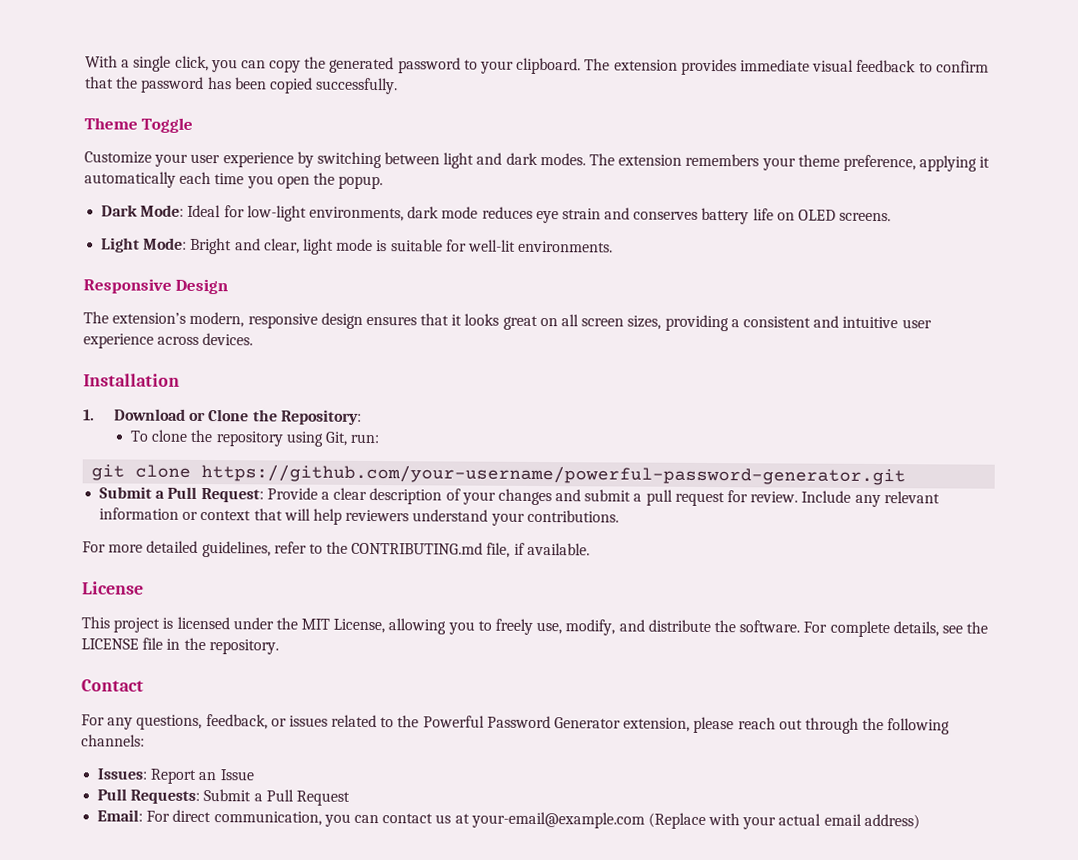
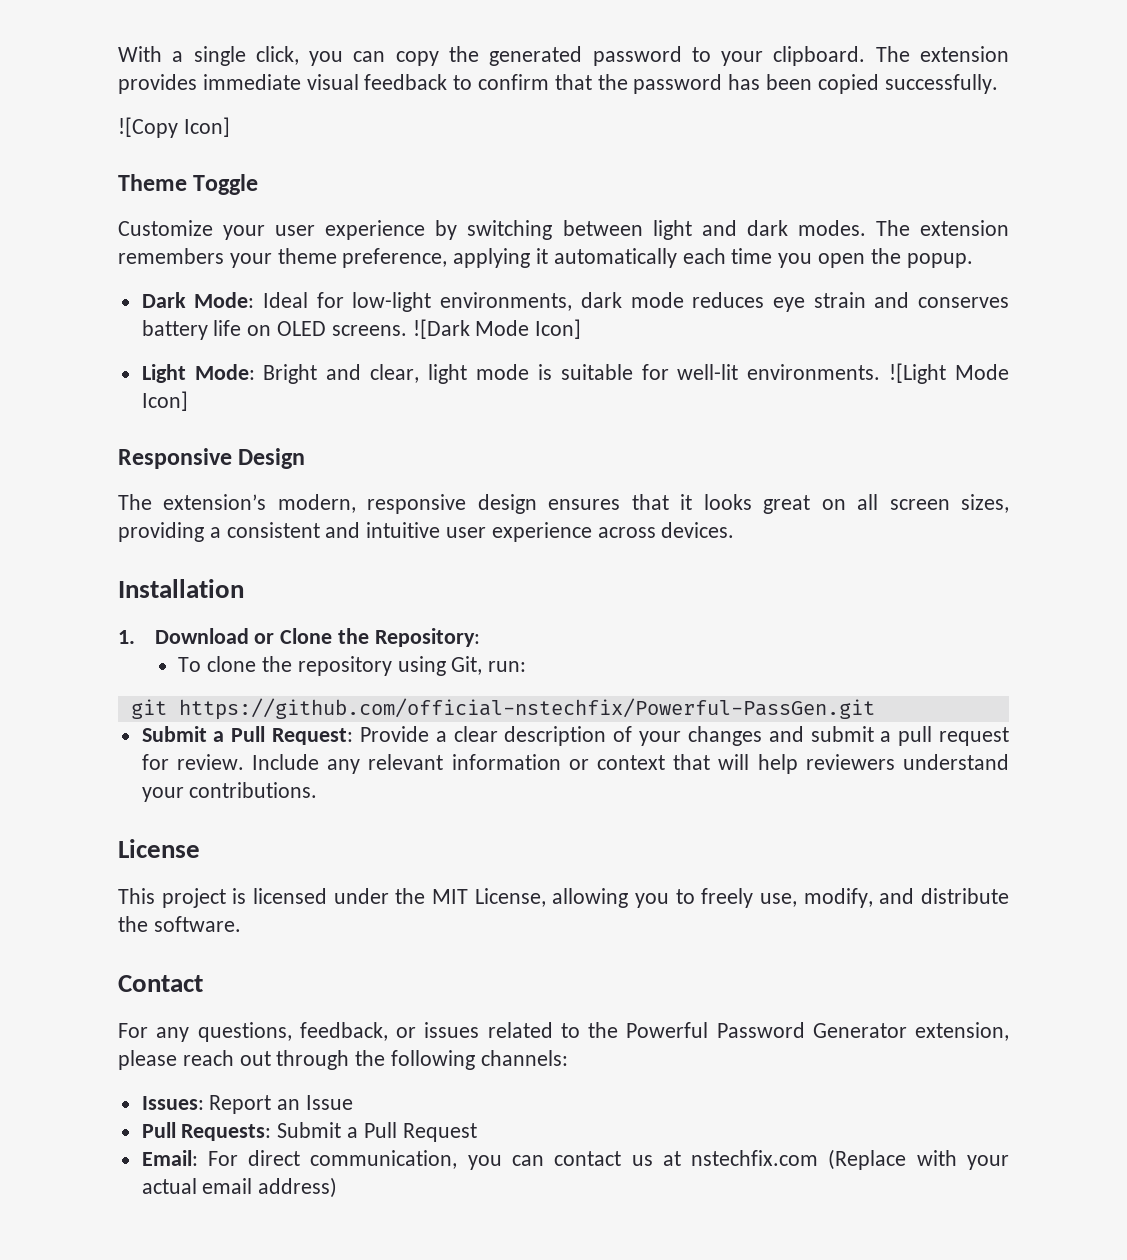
+ ![Copy Icon]
+ ![Dark Mode Icon]
+ ![Light Mode Icon]
- git clone https://github.com/your-username/powerful-password-generator.git
+ git https://github.com/official-nstechfix/Powerful-PassGen.git
- For more detailed guidelines, refer to the CONTRIBUTING.md file, if available.
- For complete details, see the LICENSE file in the repository.
- Email: For direct communication, you can contact us at your-email@example.com (Replace with your actual email address)
+ Email: For direct communication, you can contact us at nstechfix.com (Replace with your actual email address)

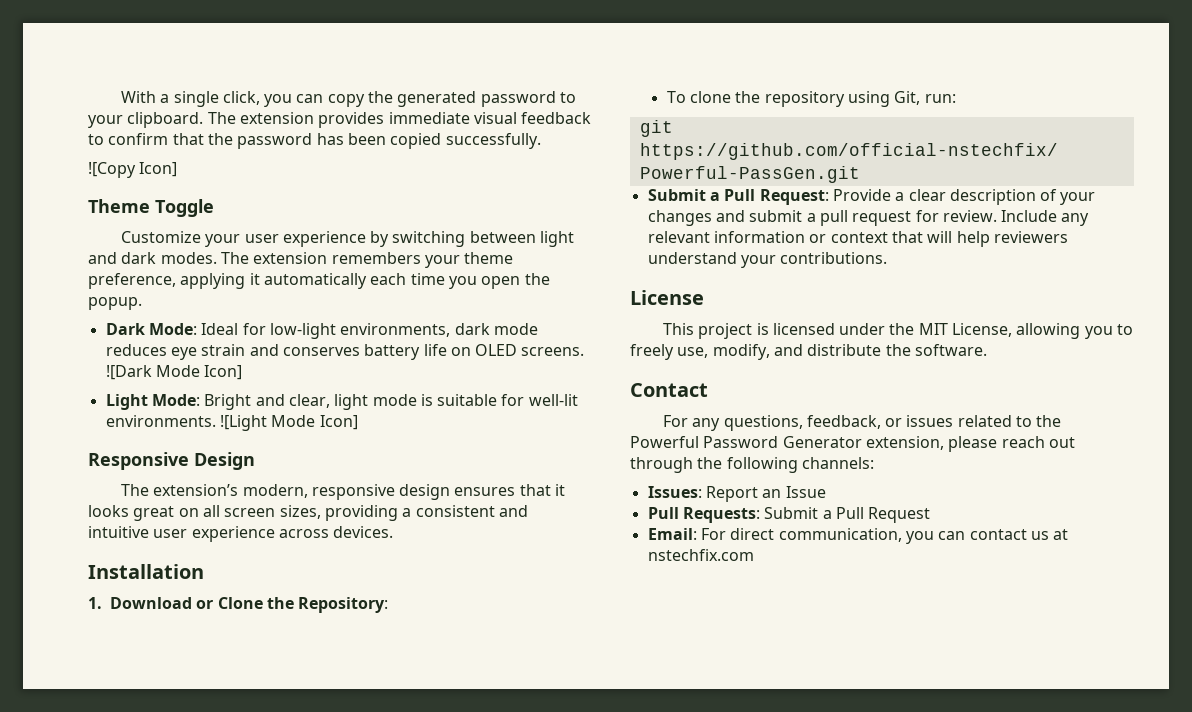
- Email: For direct communication, you can contact us at nstechfix.com (Replace with your actual email address)
+ Email: For direct communication, you can contact us at nstechfix.com

